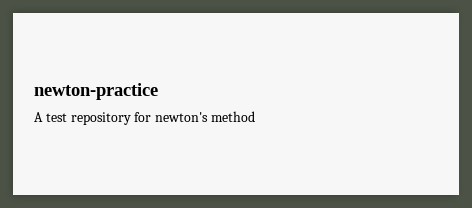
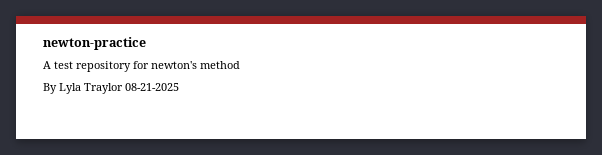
+ By Lyla Traylor 08-21-2025

